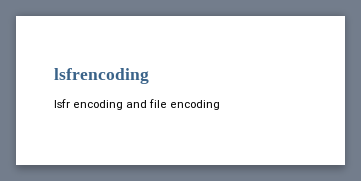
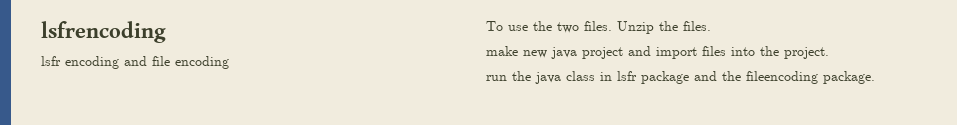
+ To use the two files. Unzip the files.
+ make new java project and import files into the project.
+ run the java class in lsfr package and the fileencoding package.

